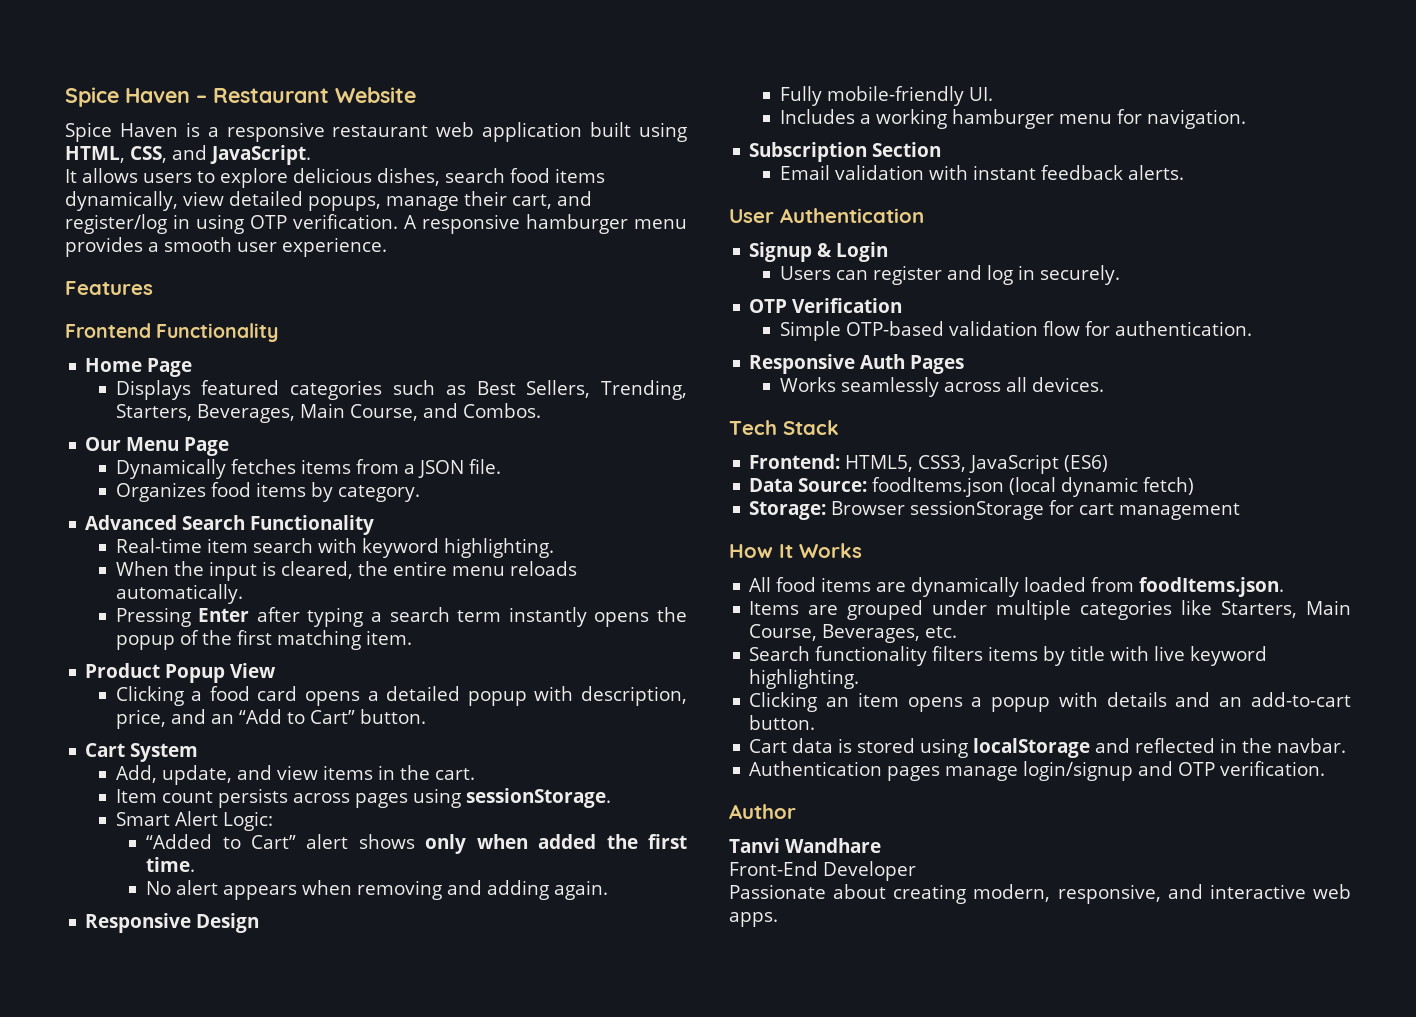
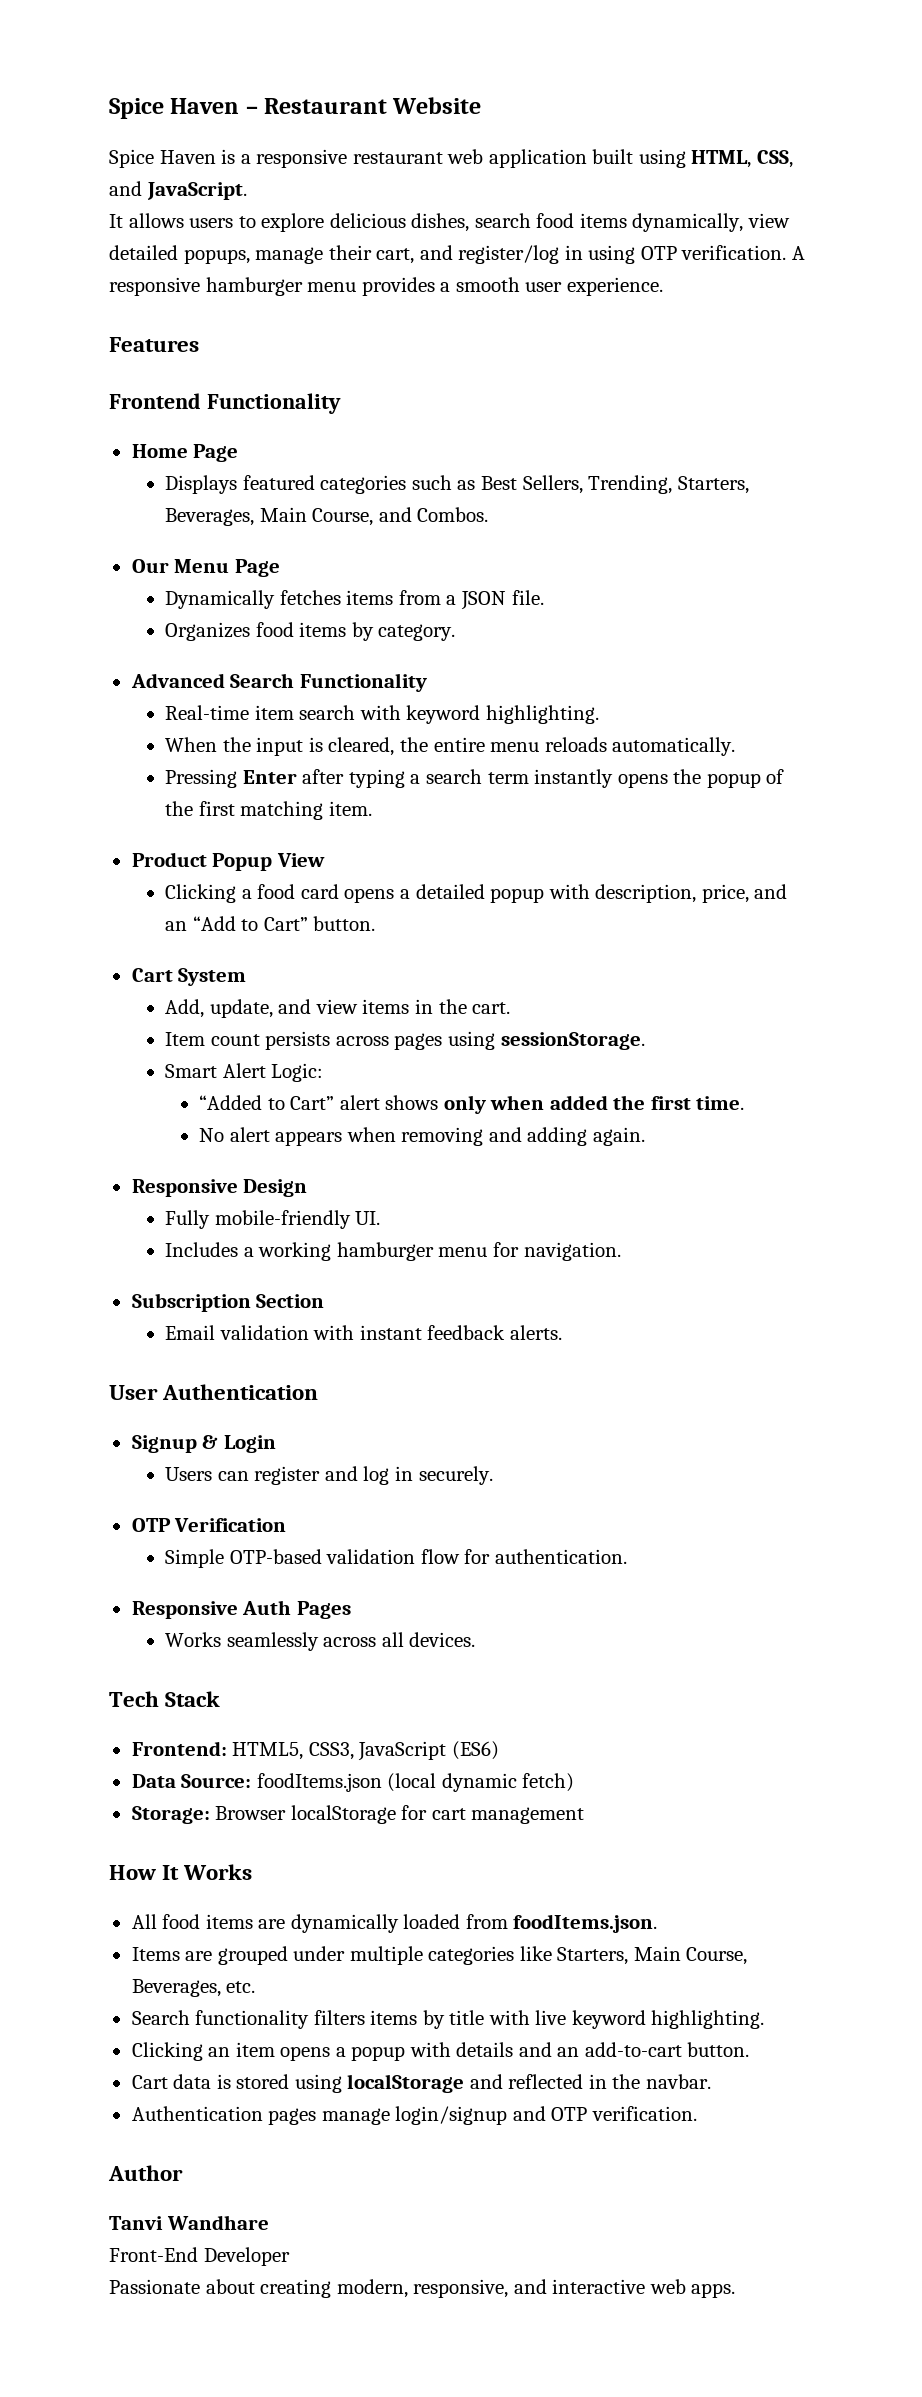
- Storage: Browser sessionStorage for cart management
+ Storage: Browser localStorage for cart management

